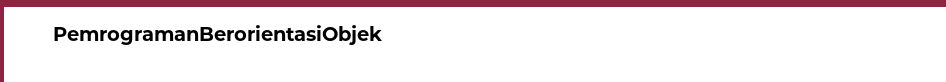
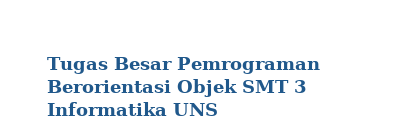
- PemrogramanBerorientasiObjek
+ Tugas Besar Pemrograman Berorientasi Objek SMT 3 Informatika UNS

